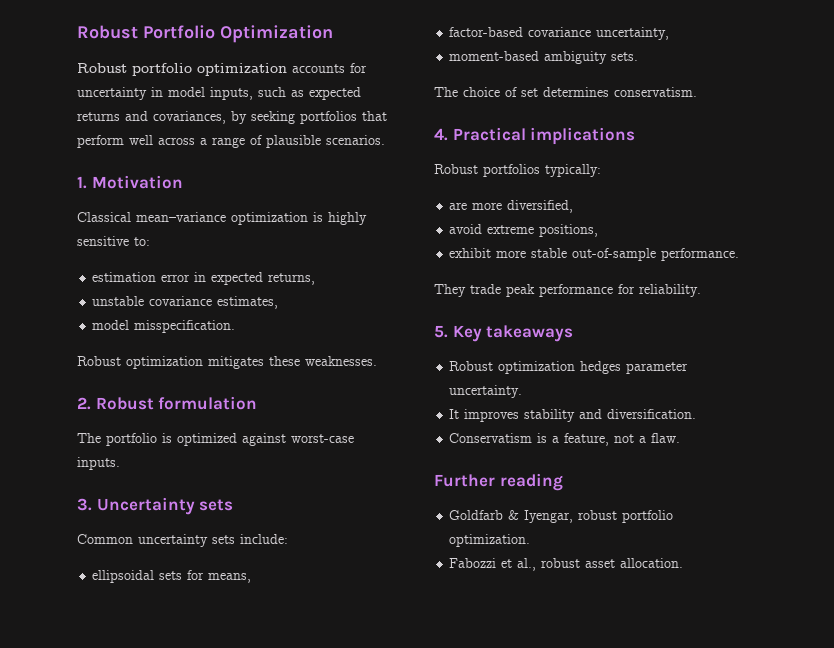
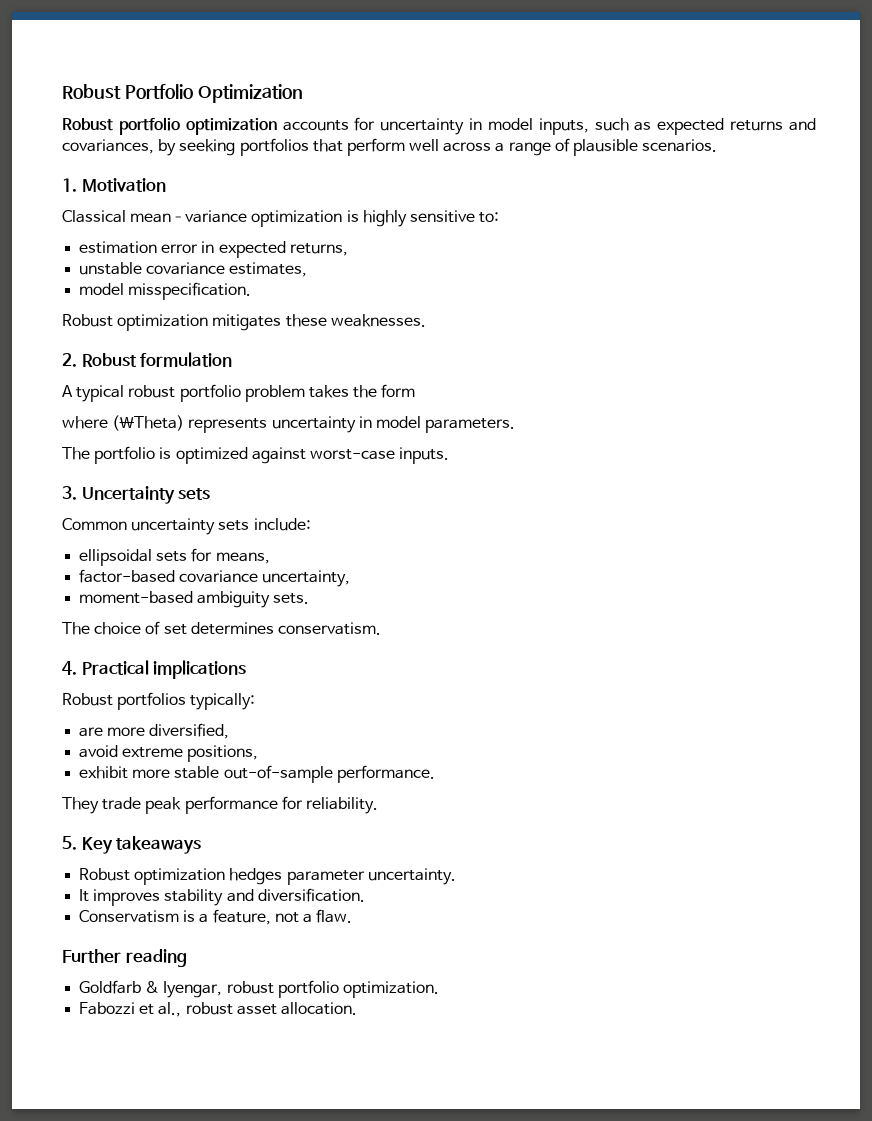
+ A typical robust portfolio problem takes the form
+ where (\Theta) represents uncertainty in model parameters.

